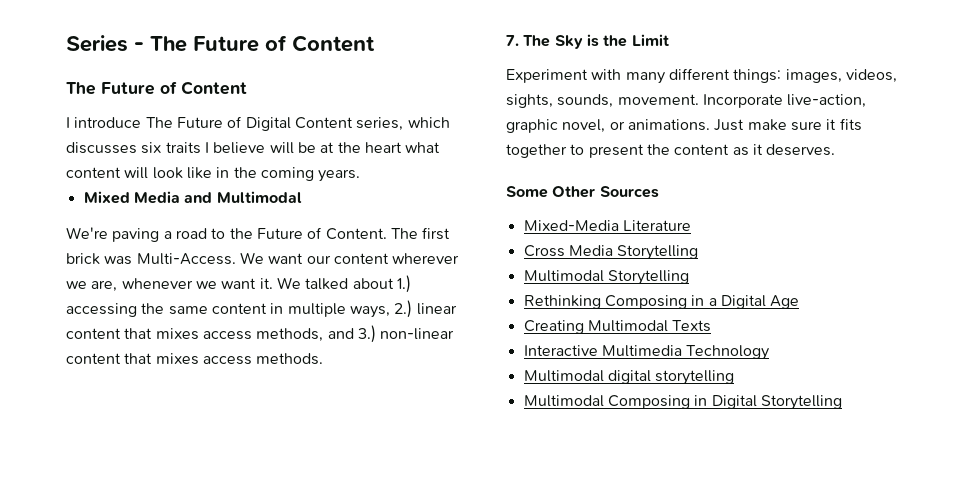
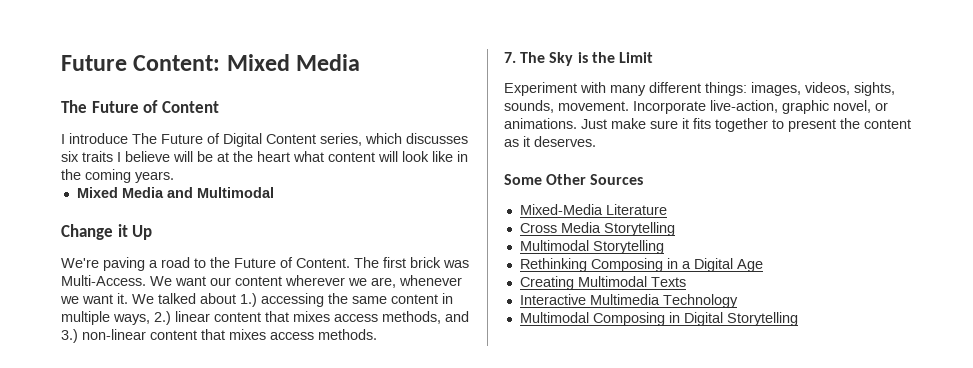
- Series - The Future of Content
+ Future Content: Mixed Media
+ Change it Up
- Multimodal digital storytelling

